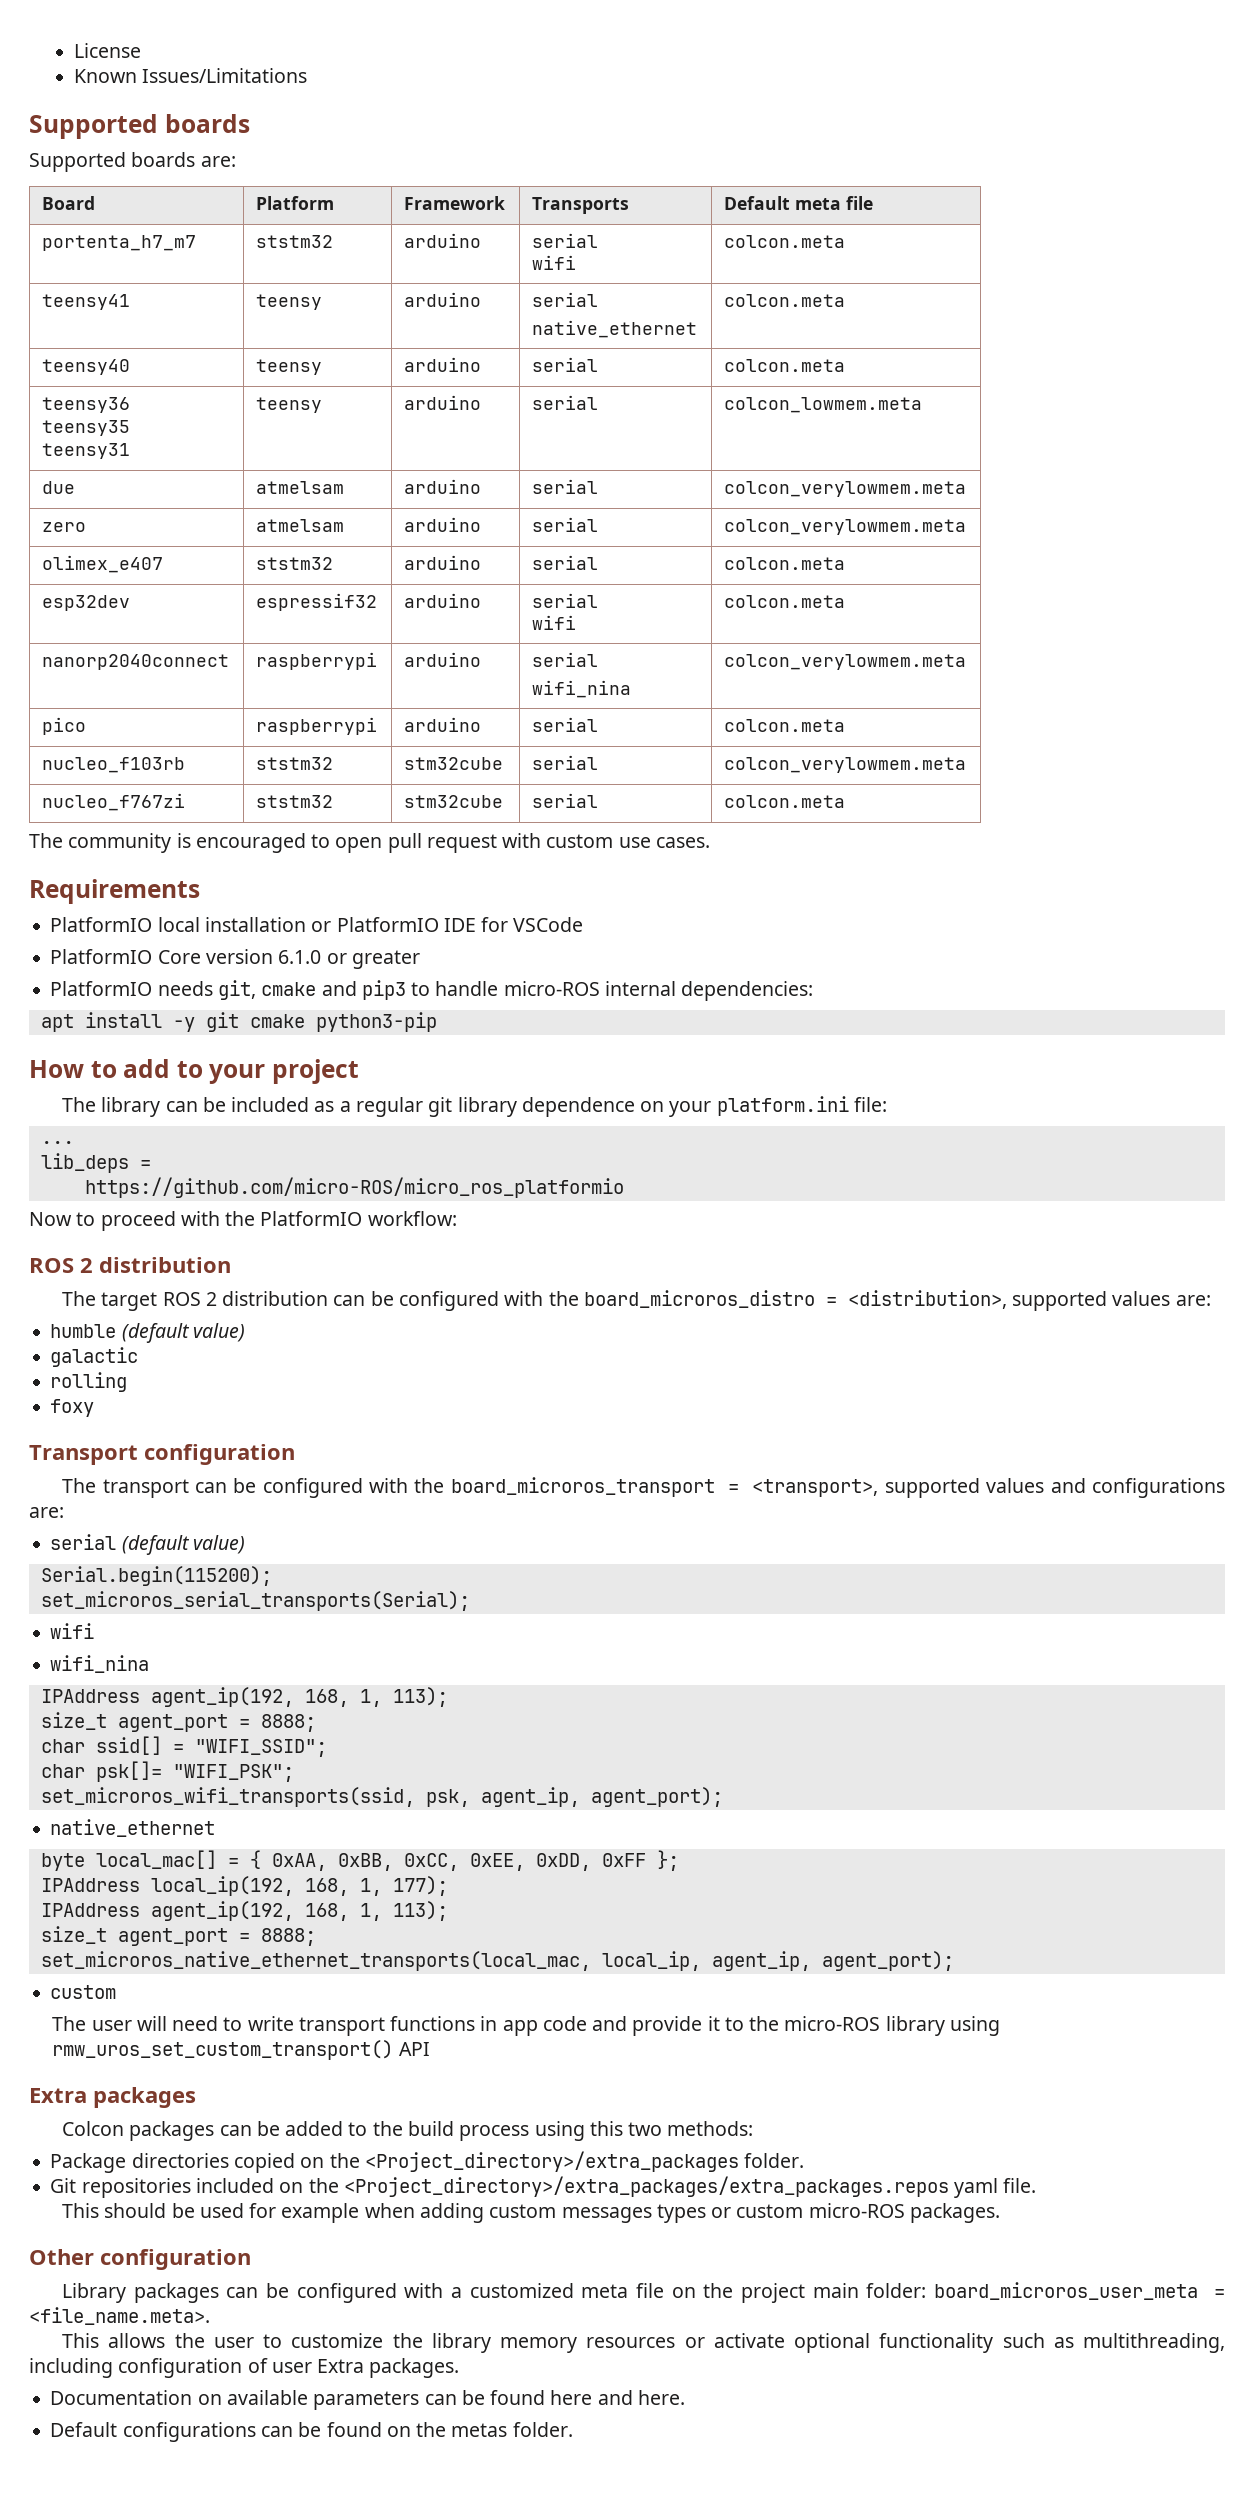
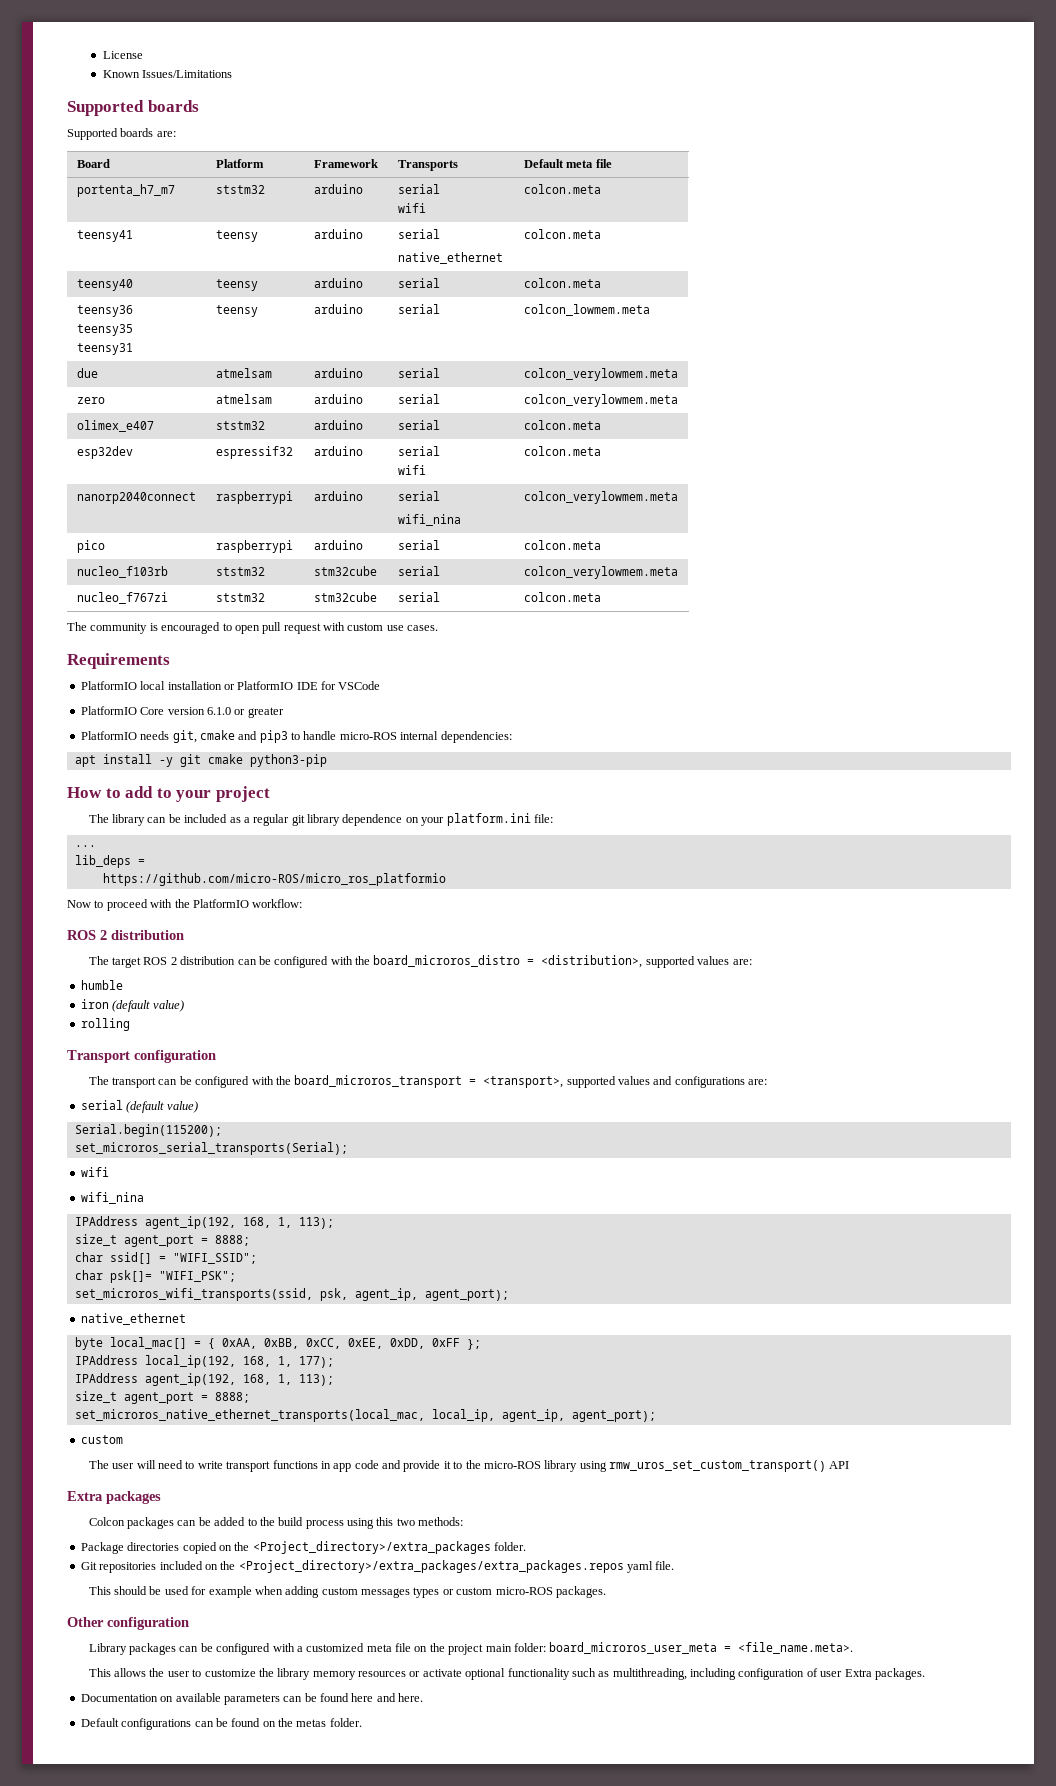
- humble (default value)
- galactic
+ humble
+ iron (default value)
- foxy

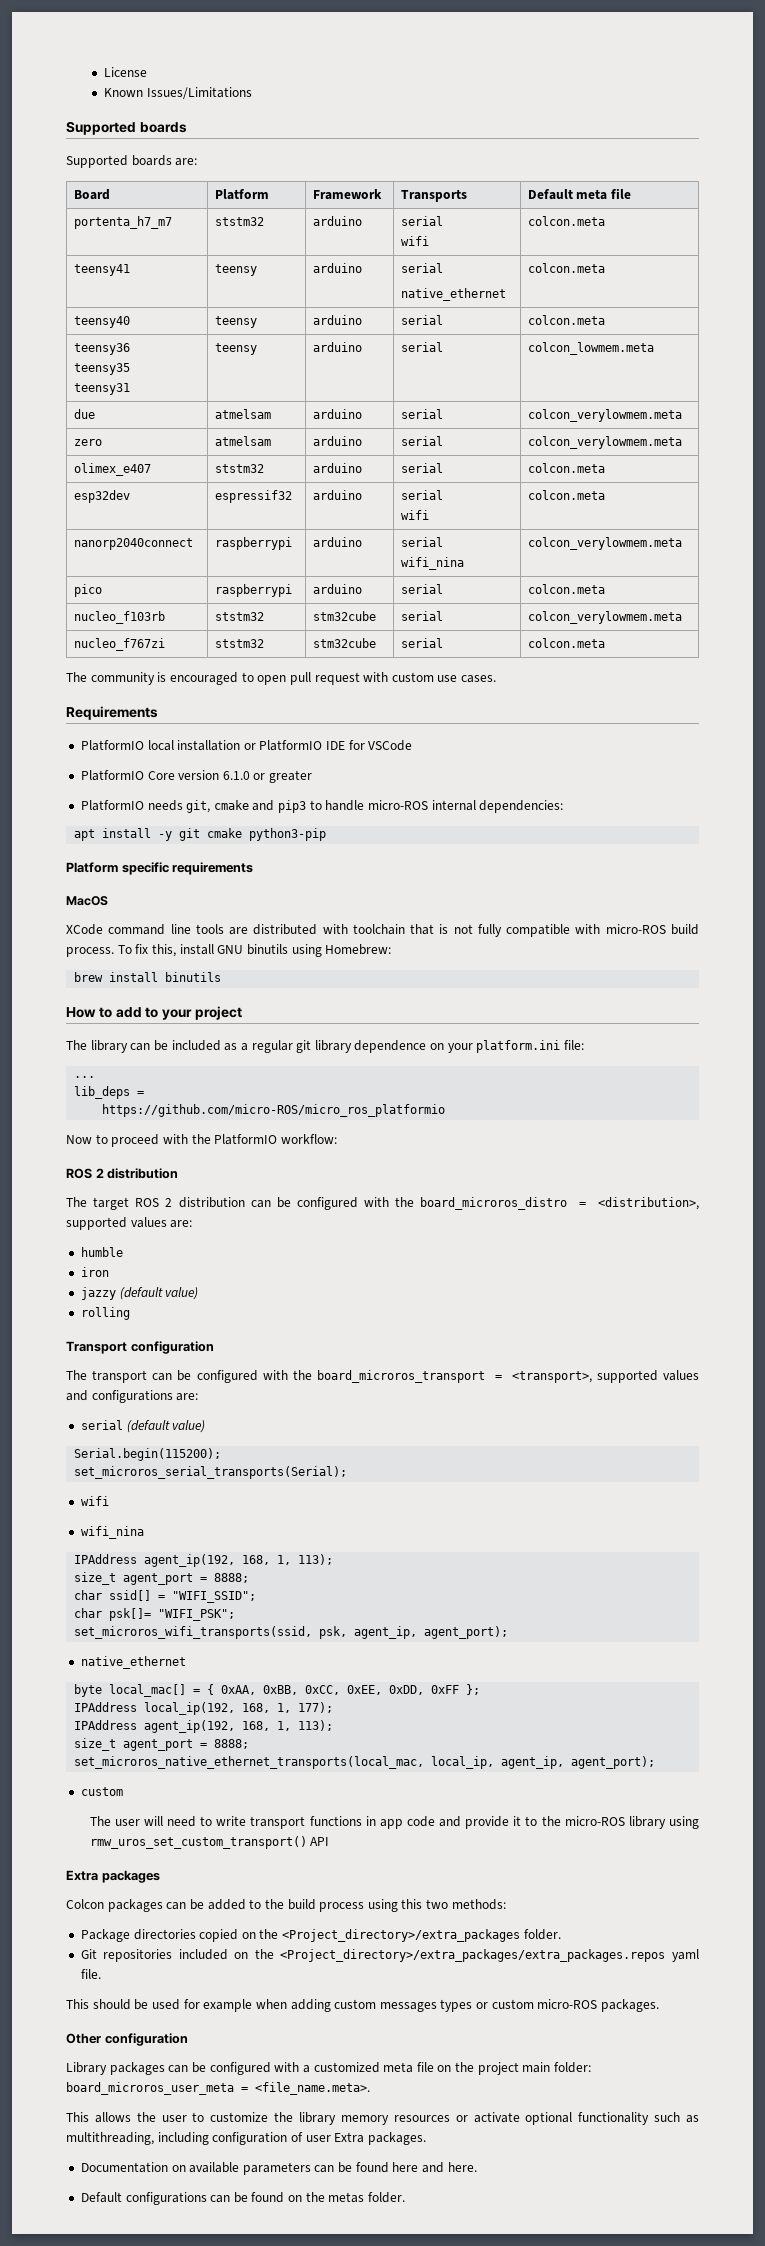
+ Platform specific requirements
+ MacOS
+ XCode command line tools are distributed with toolchain that is not fully compatible with micro-ROS build process. To fix this, install GNU binutils using Homebrew:
+ brew install binutils
- iron (default value)
+ iron
+ jazzy (default value)

